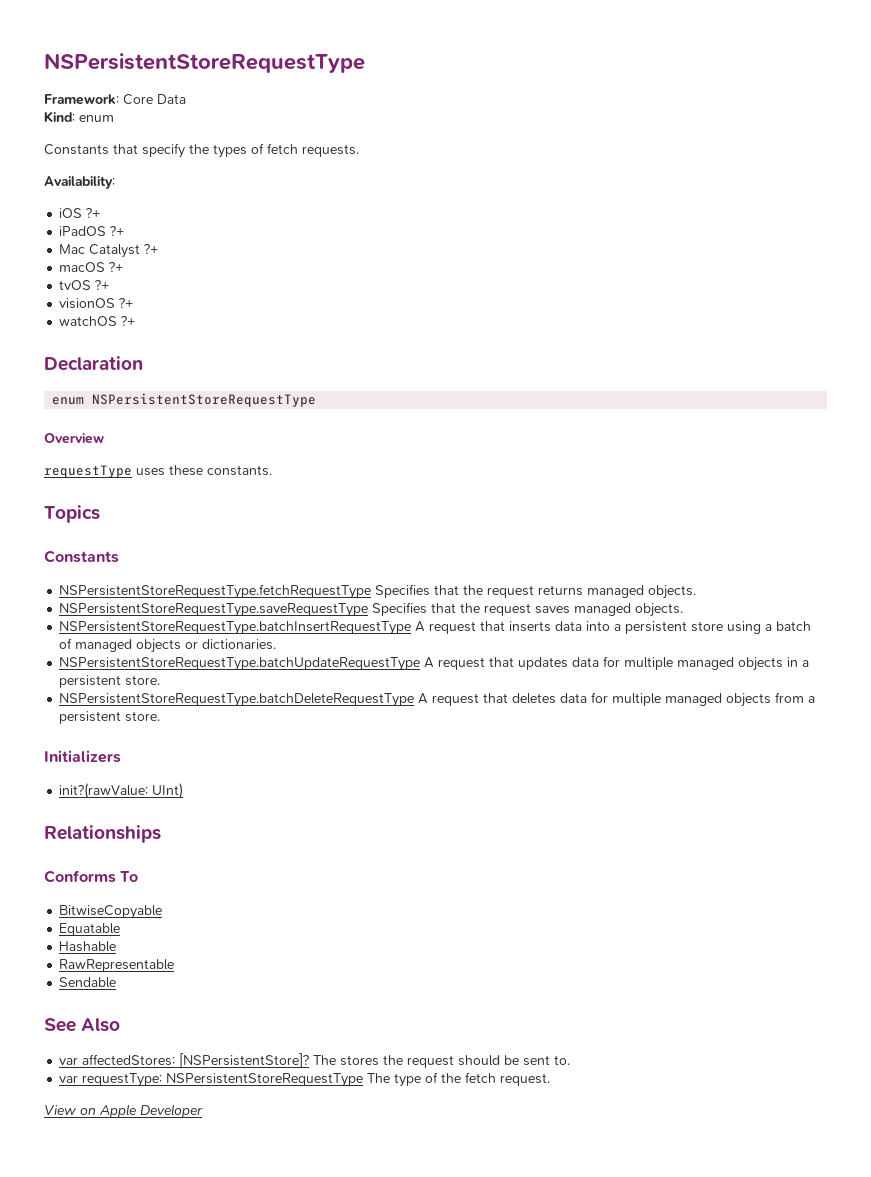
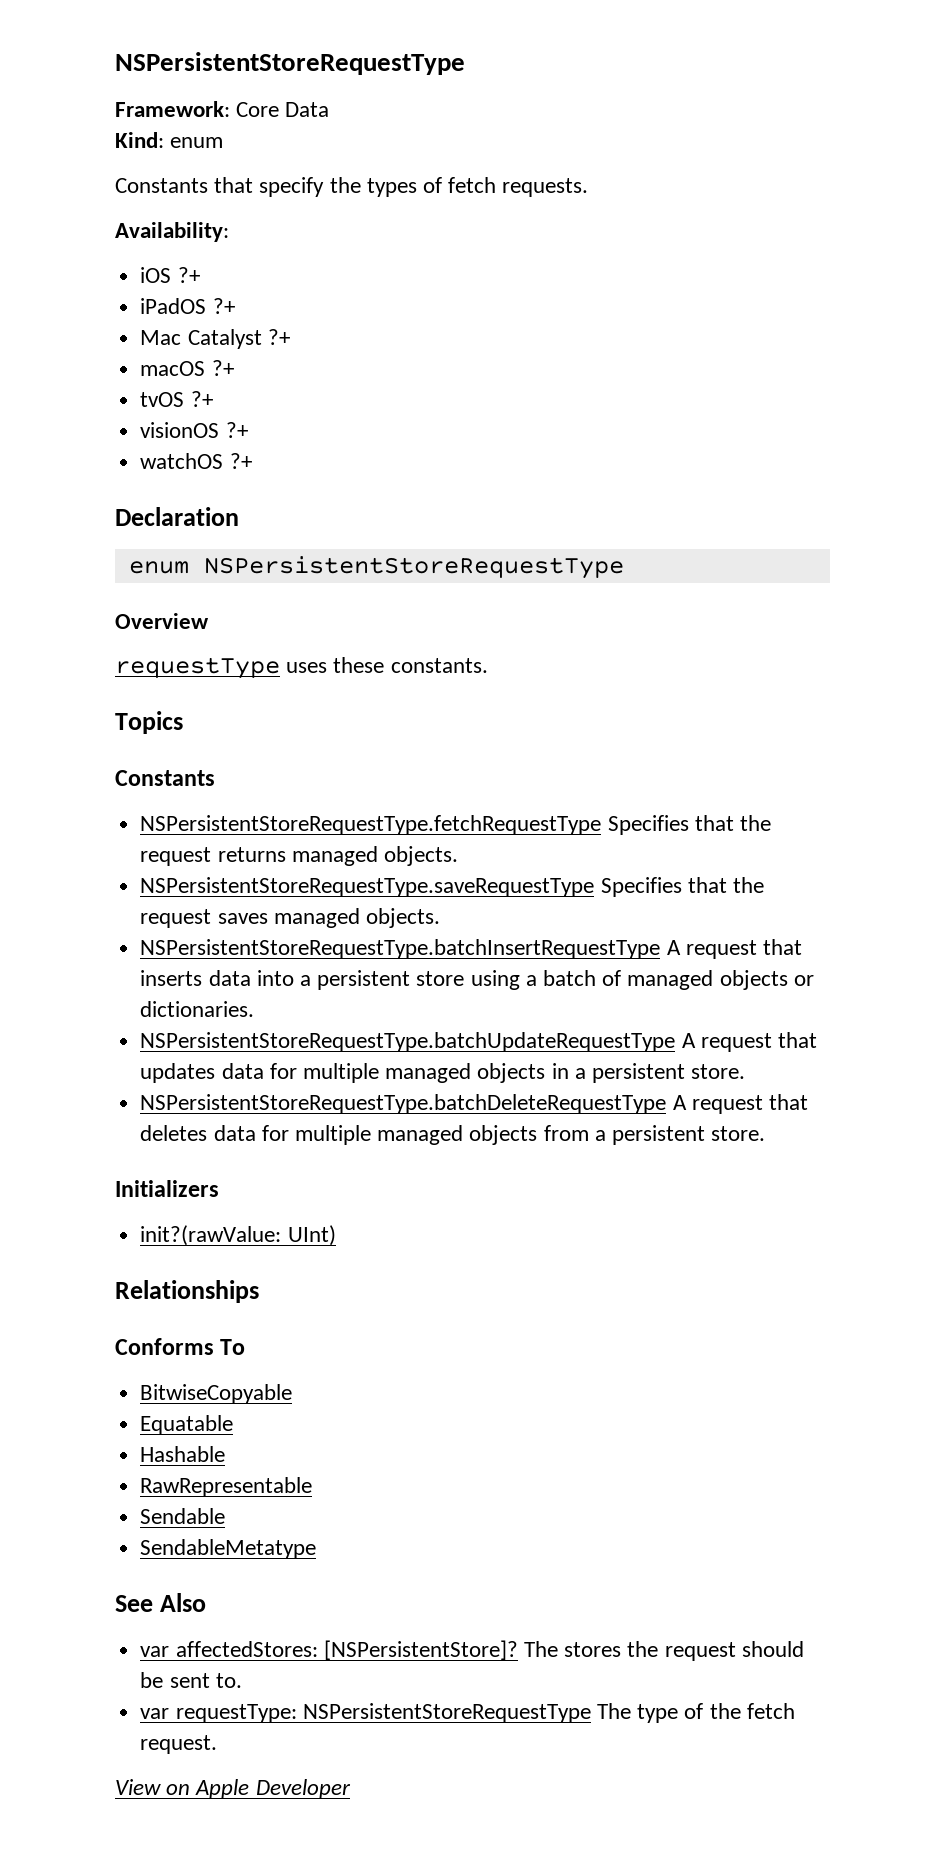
+ SendableMetatype

